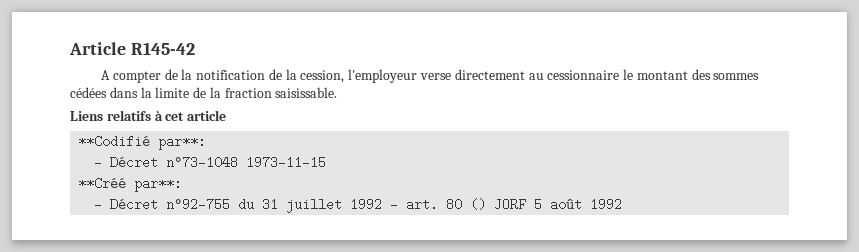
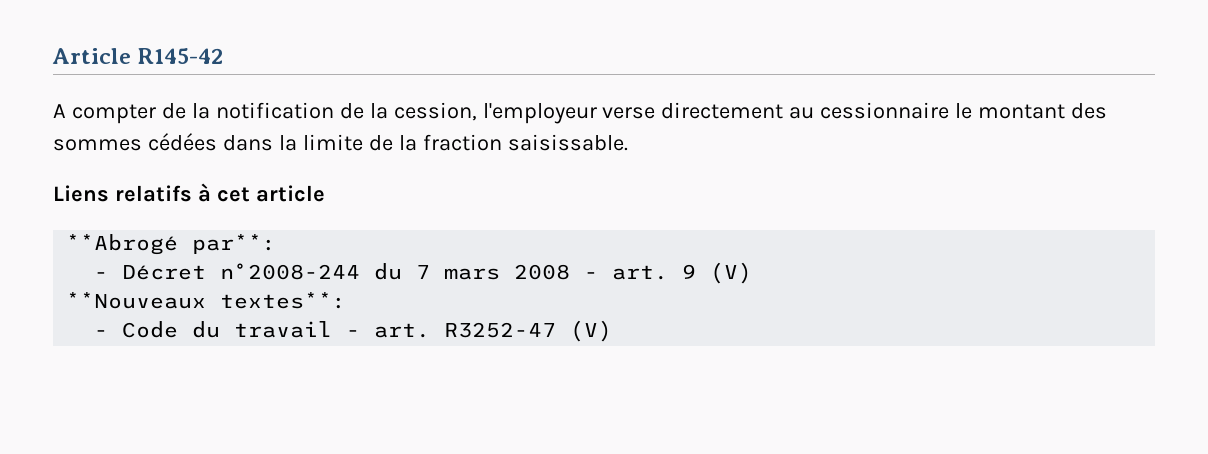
- **Codifié par**:
- - Décret n°73-1048 1973-11-15
- **Créé par**:
- - Décret n°92-755 du 31 juillet 1992 - art. 80 () JORF 5 août 1992
+ **Abrogé par**:
+ - Décret n°2008-244 du 7 mars 2008 - art. 9 (V)
+ **Nouveaux textes**:
+ - Code du travail - art. R3252-47 (V)

